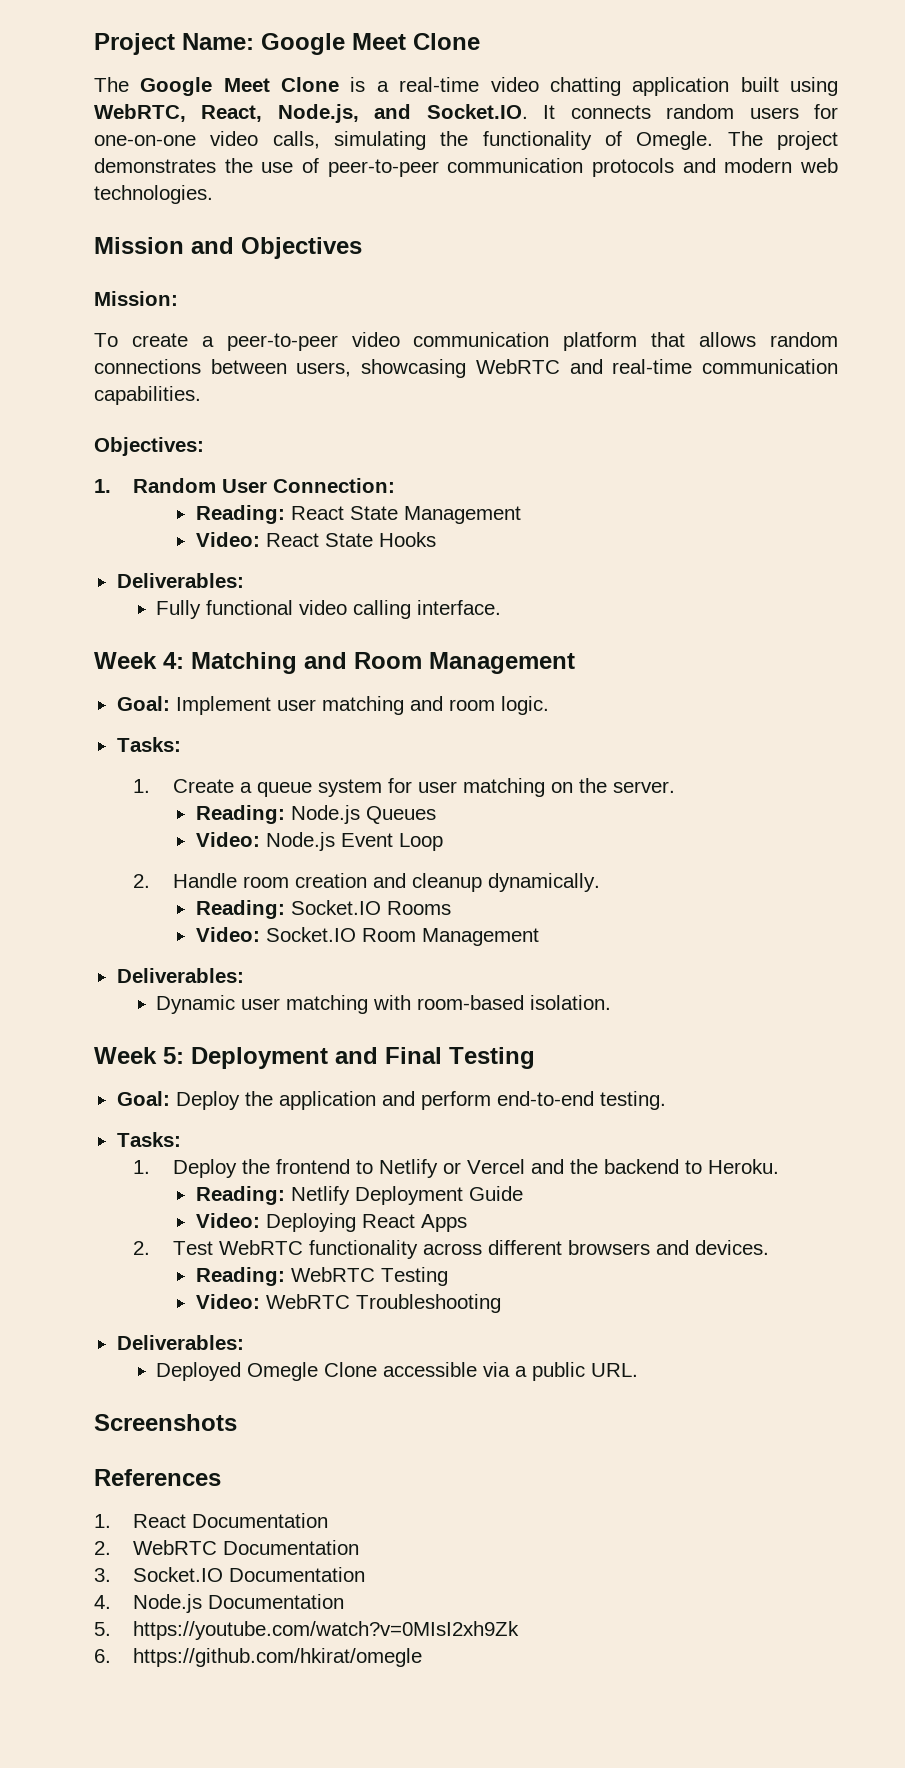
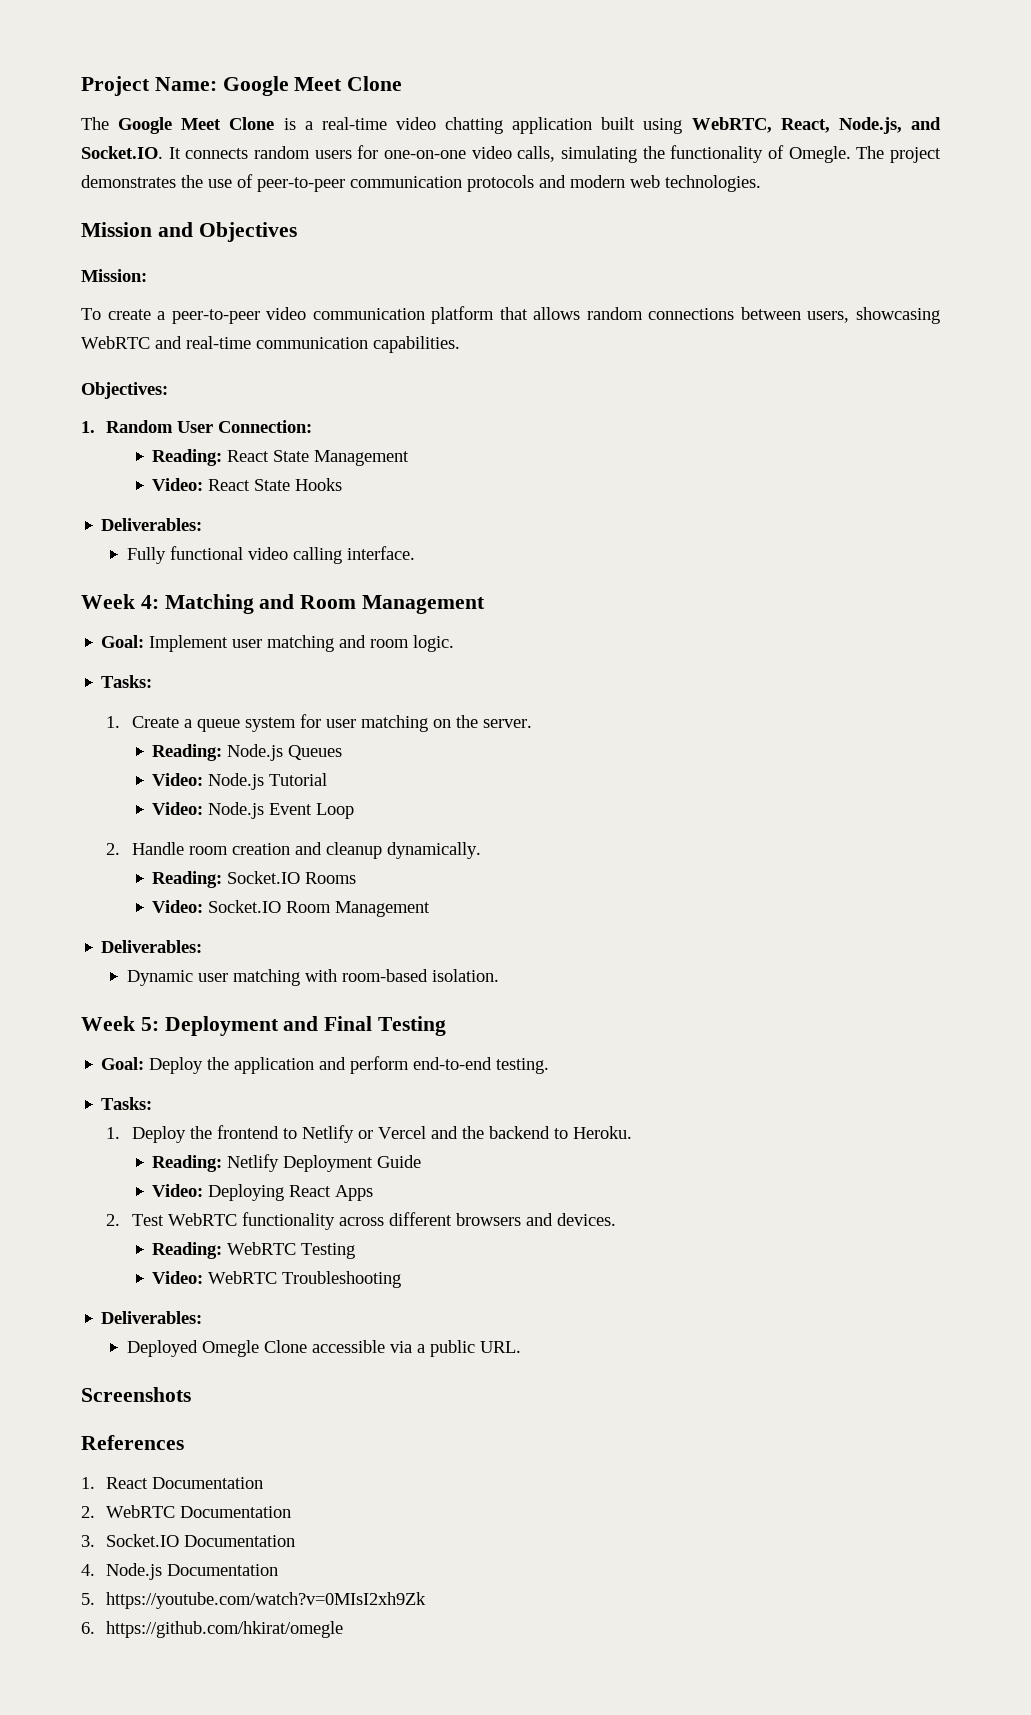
+ Video: Node.js Tutorial

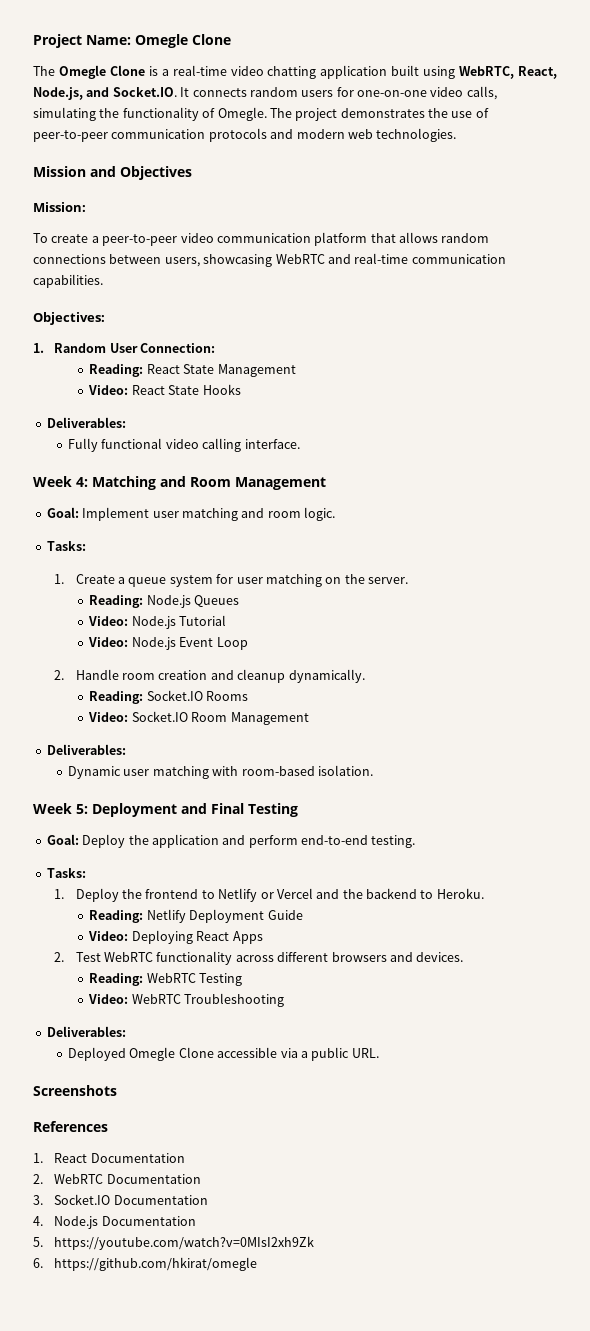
- Project Name: Google Meet Clone
+ Project Name: Omegle Clone
- The Google Meet Clone is a real-time video chatting application built using WebRTC, React, Node.js, and Socket.IO. It connects random users for one-on-one video calls, simulating the functionality of Omegle.
+ The Omegle Clone is a real-time video chatting application built using WebRTC, React, Node.js, and Socket.IO. It connects random users for one-on-one video calls, simulating the functionality of Omegle.

